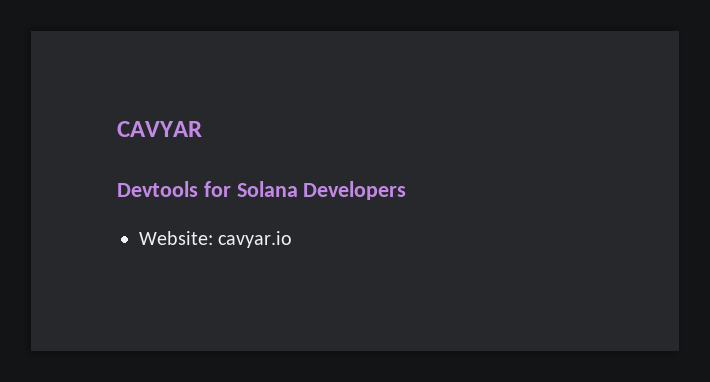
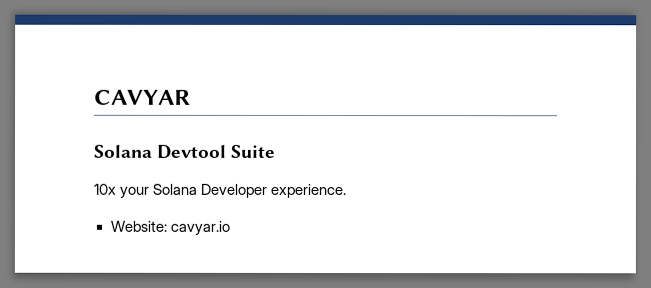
- Devtools for Solana Developers
+ Solana Devtool Suite
+ 10x your Solana Developer experience.

